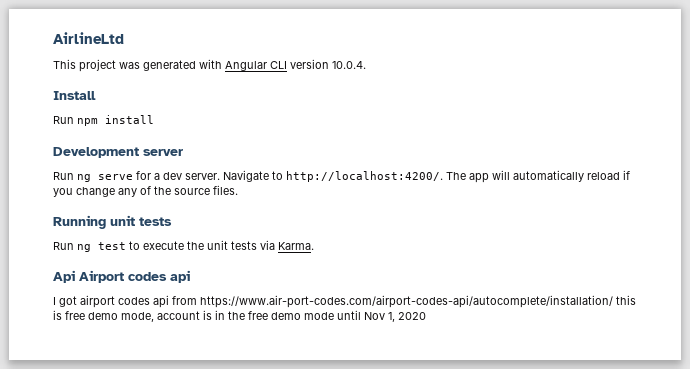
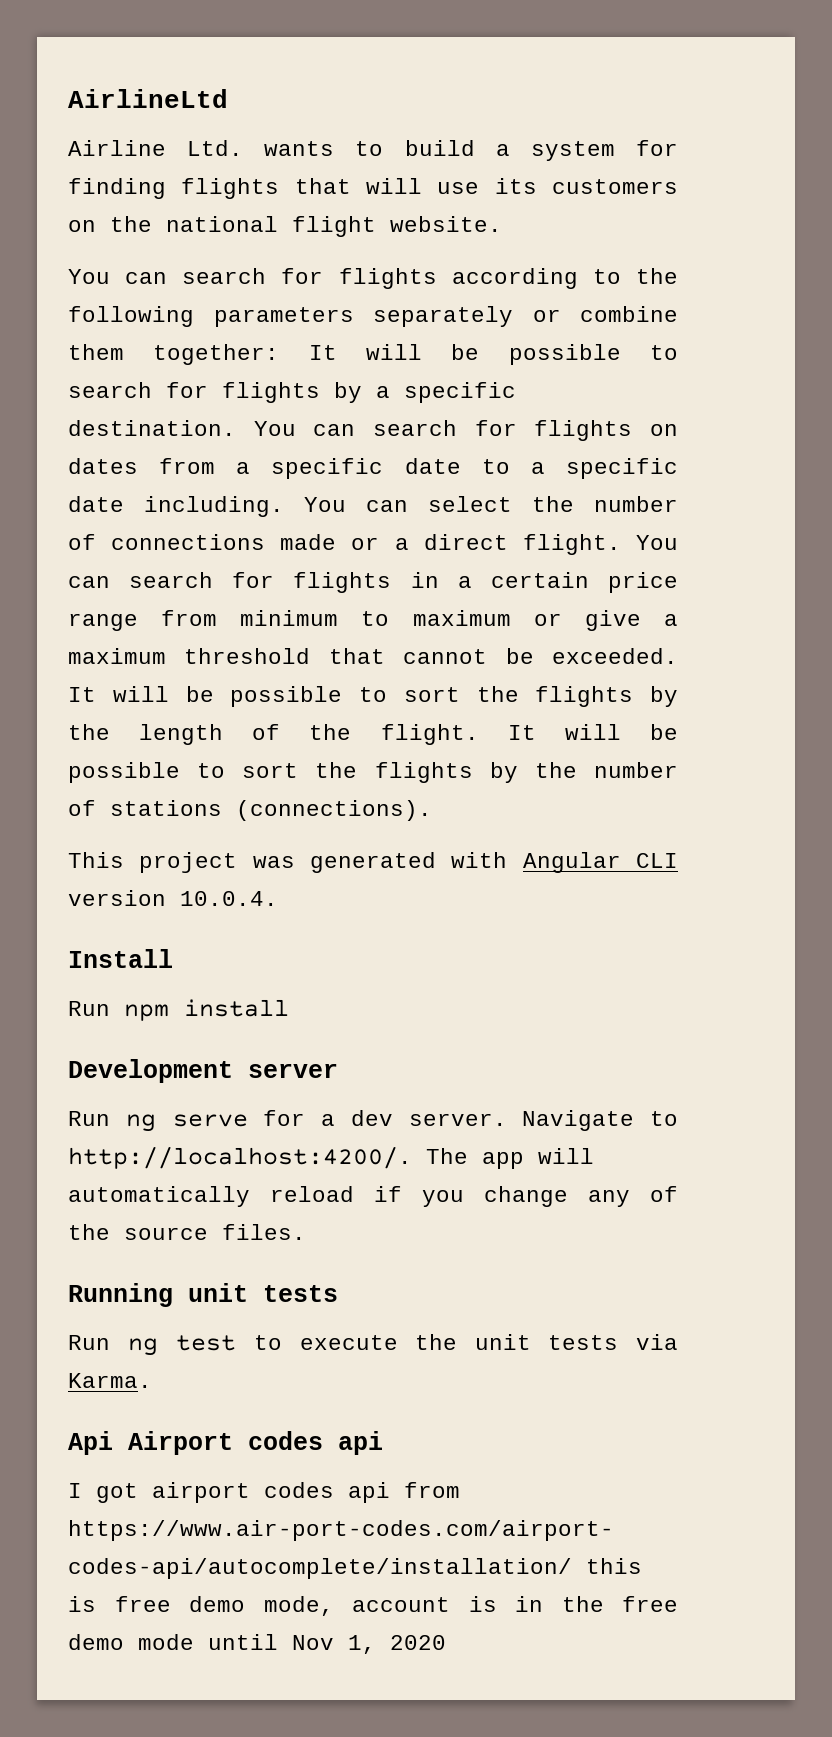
+ Airline Ltd. wants to build a system for finding flights that will use its customers on the national flight website.
+ You can search for flights according to the following parameters separately or combine them together: It will be possible to search for flights by a specific destination. You can search for flights on dates from a specific date to a specific date including. You can select the number of connections made or a direct flight. You can search for flights in a certain price range from minimum to maximum or give a maximum threshold that cannot be exceeded. It will be possible to sort the flights by the length of the flight. It will be possible to sort the flights by the number of stations (connections).

